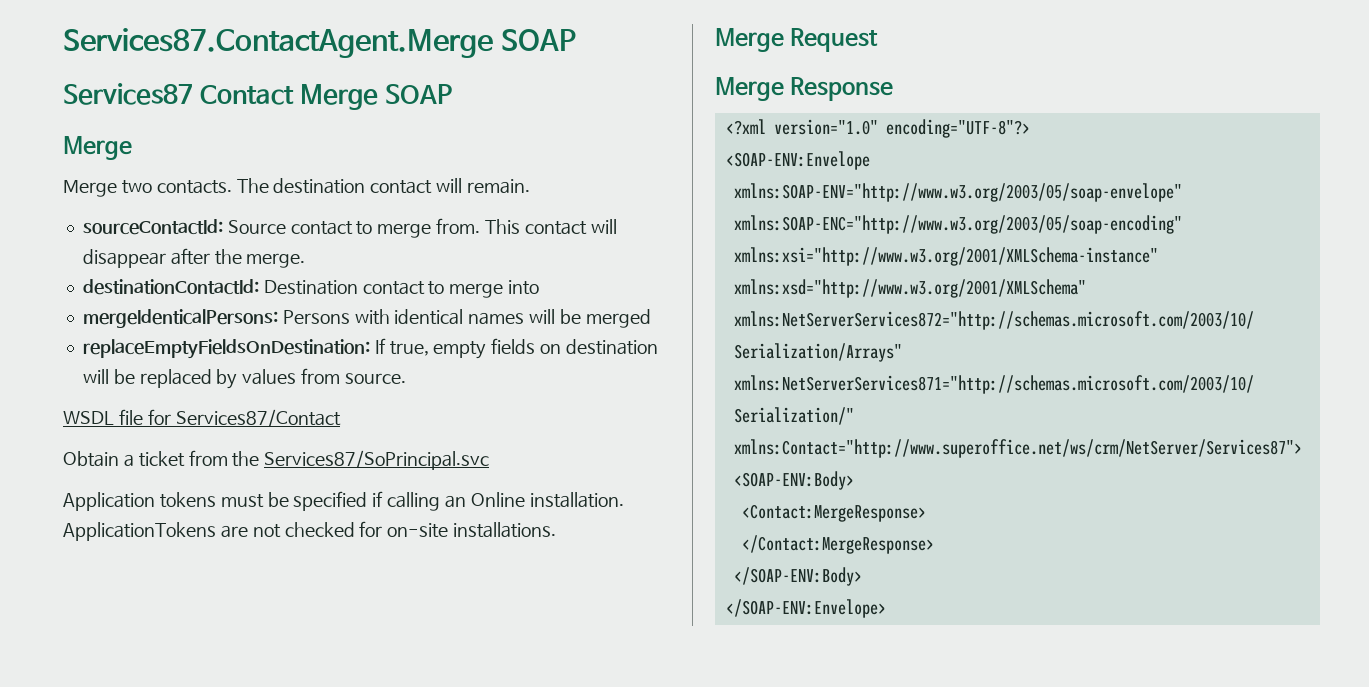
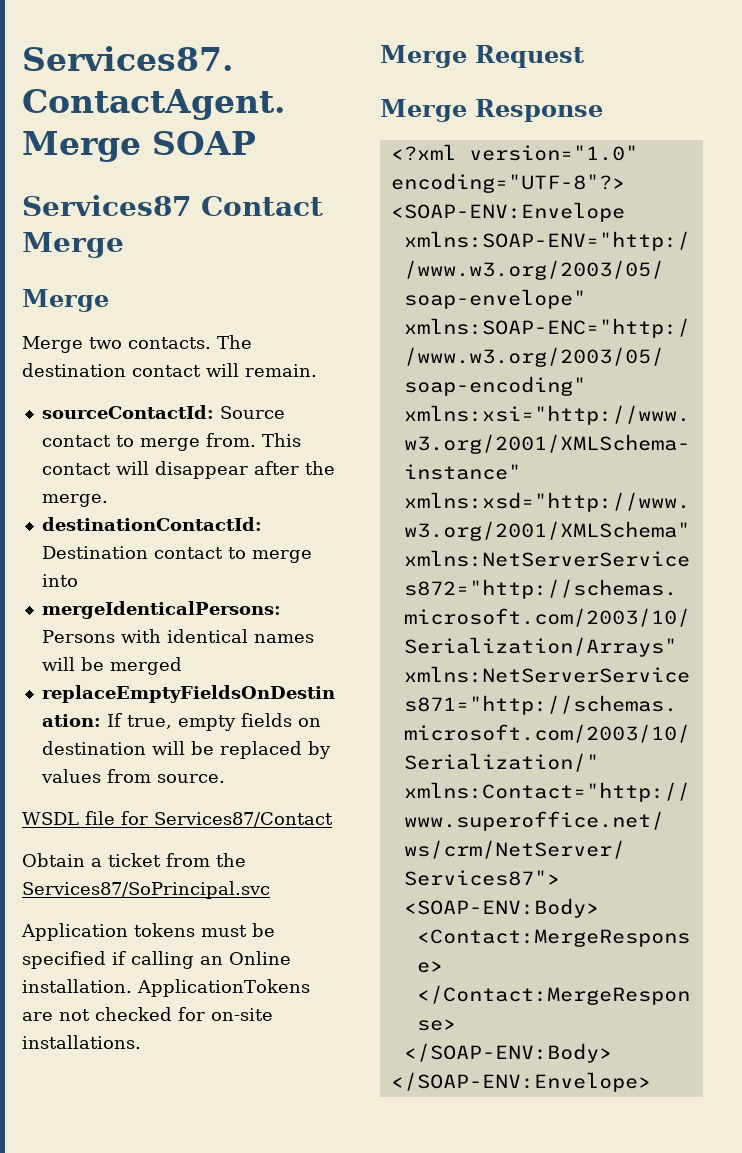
- Services87 Contact Merge SOAP
+ Services87 Contact Merge

